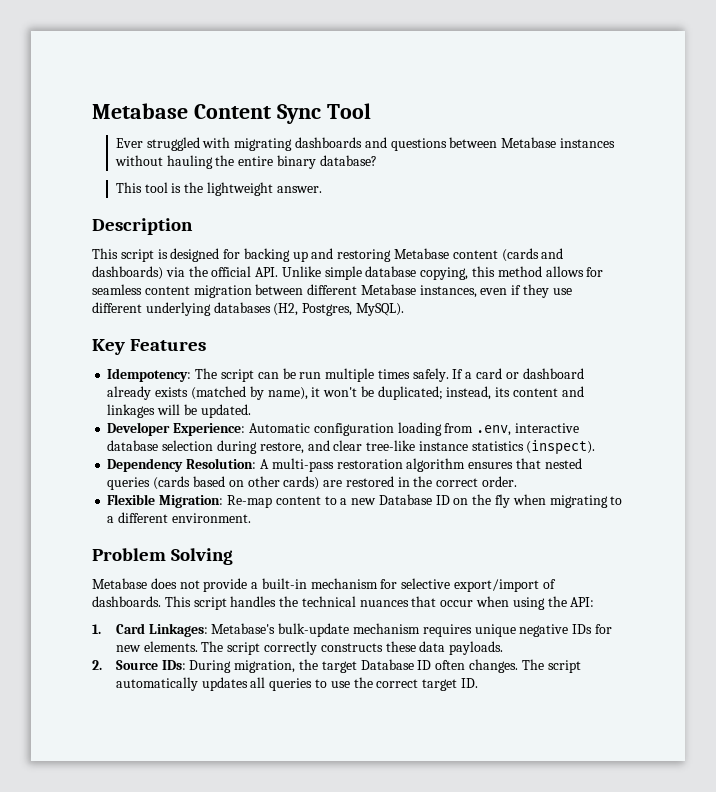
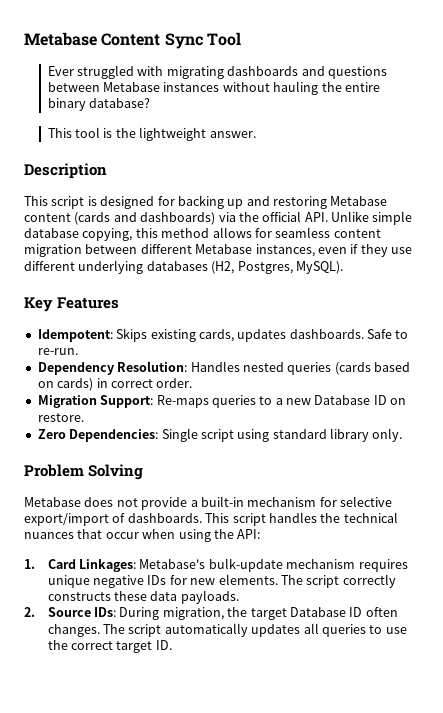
- Idempotency: The script can be run multiple times safely. If a card or dashboard already exists (matched by name), it won't be duplicated; instead, its content and linkages will be updated.
- Developer Experience: Automatic configuration loading from .env, interactive database selection during restore, and clear tree-like instance statistics (inspect).
- Dependency Resolution: A multi-pass restoration algorithm ensures that nested queries (cards based on other cards) are restored in the correct order.
- Flexible Migration: Re-map content to a new Database ID on the fly when migrating to a different environment.
+ Idempotent: Skips existing cards, updates dashboards. Safe to re-run.
+ Dependency Resolution: Handles nested queries (cards based on cards) in correct order.
+ Migration Support: Re-maps queries to a new Database ID on restore.
+ Zero Dependencies: Single script using standard library only.

